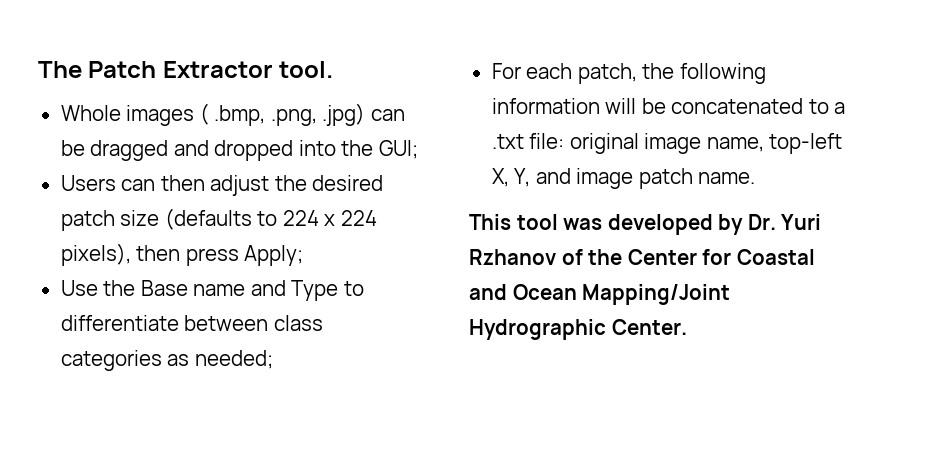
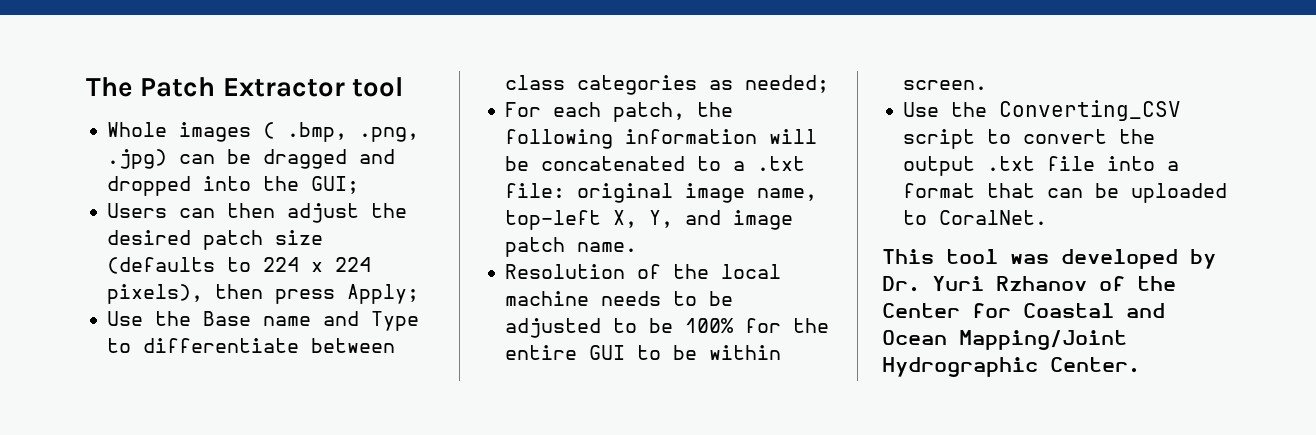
- The Patch Extractor tool.
+ The Patch Extractor tool
+ Resolution of the local machine needs to be adjusted to be 100% for the entire GUI to be within screen.
+ Use the Converting_CSV script to convert the output .txt file into a format that can be uploaded to CoralNet.

